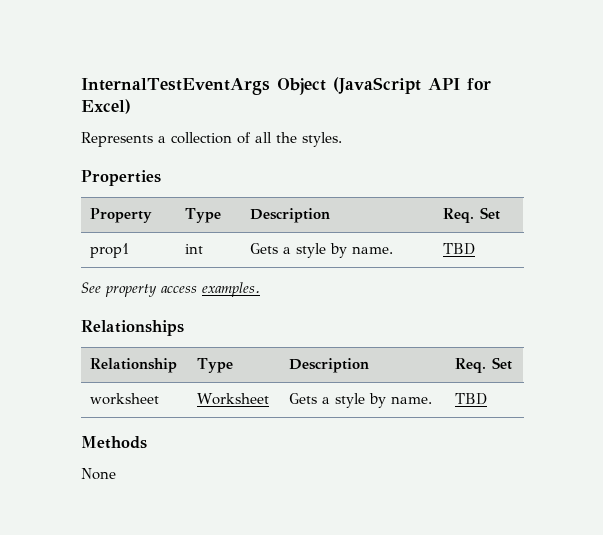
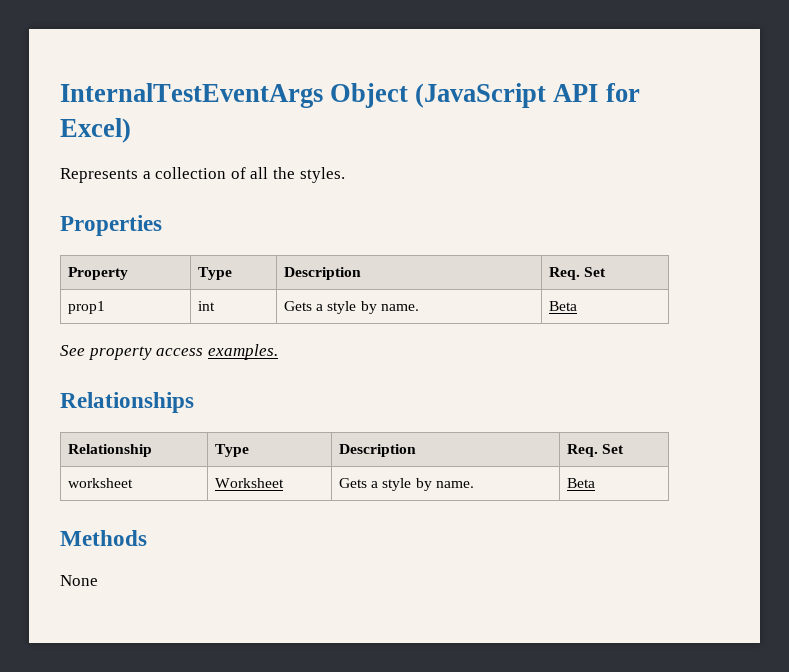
- prop1 | int | Gets a style by name. | TBD
+ prop1 | int | Gets a style by name. | Beta
- worksheet | Worksheet | Gets a style by name. | TBD
+ worksheet | Worksheet | Gets a style by name. | Beta

